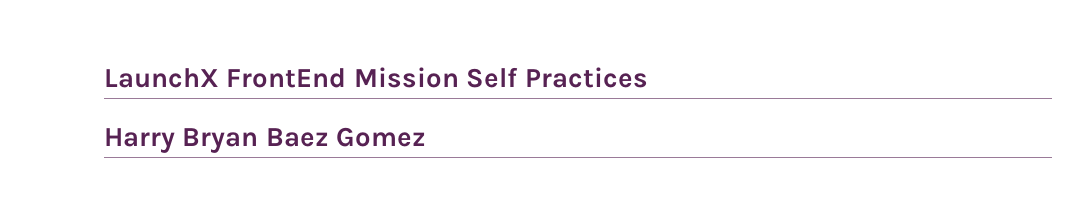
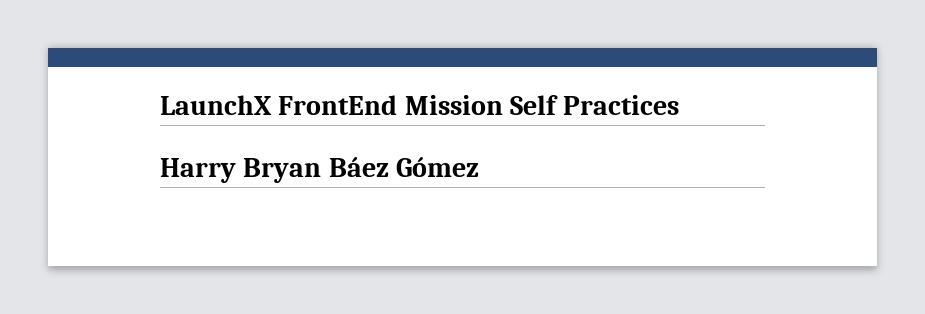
- Harry Bryan Baez Gomez
+ Harry Bryan Báez Gómez

